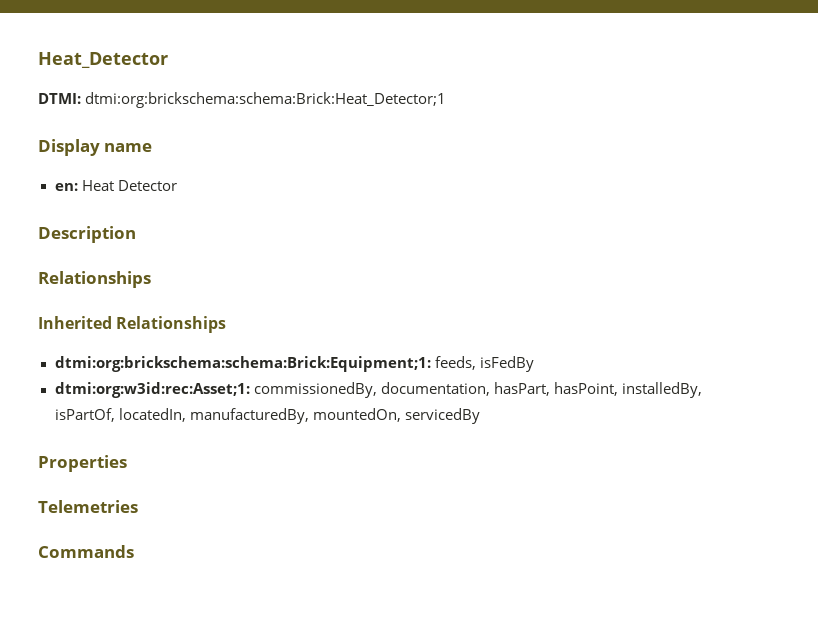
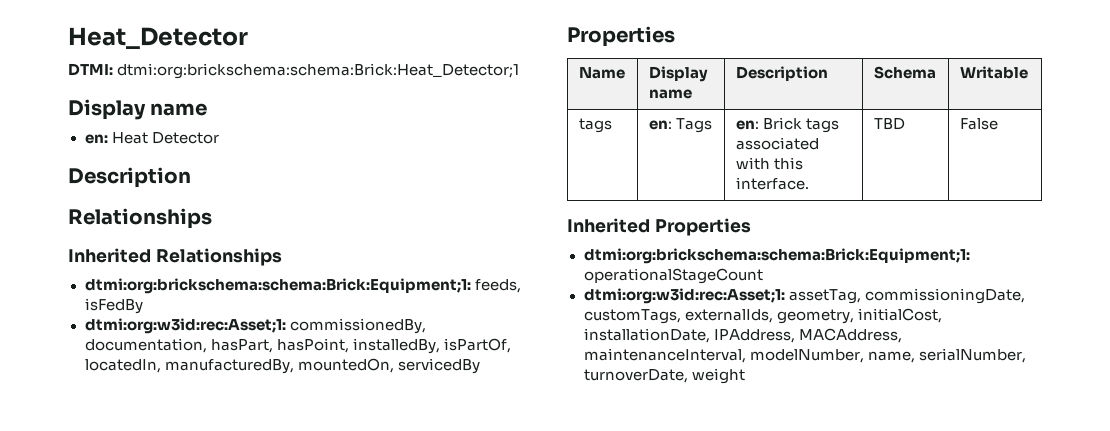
- Telemetries
- Commands
+ Name | Display name | Description | Schema | Writable
+ tags | en: Tags | en: Brick tags associated with this interface. | TBD | False
+ Inherited Properties
+ dtmi:org:brickschema:schema:Brick:Equipment;1: operationalStageCount
+ dtmi:org:w3id:rec:Asset;1: assetTag, commissioningDate, customTags, externalIds, geometry, initialCost, installationDate, IPAddress, MACAddress, maintenanceInterval, modelNumber, name, serialNumber, turnoverDate, weight

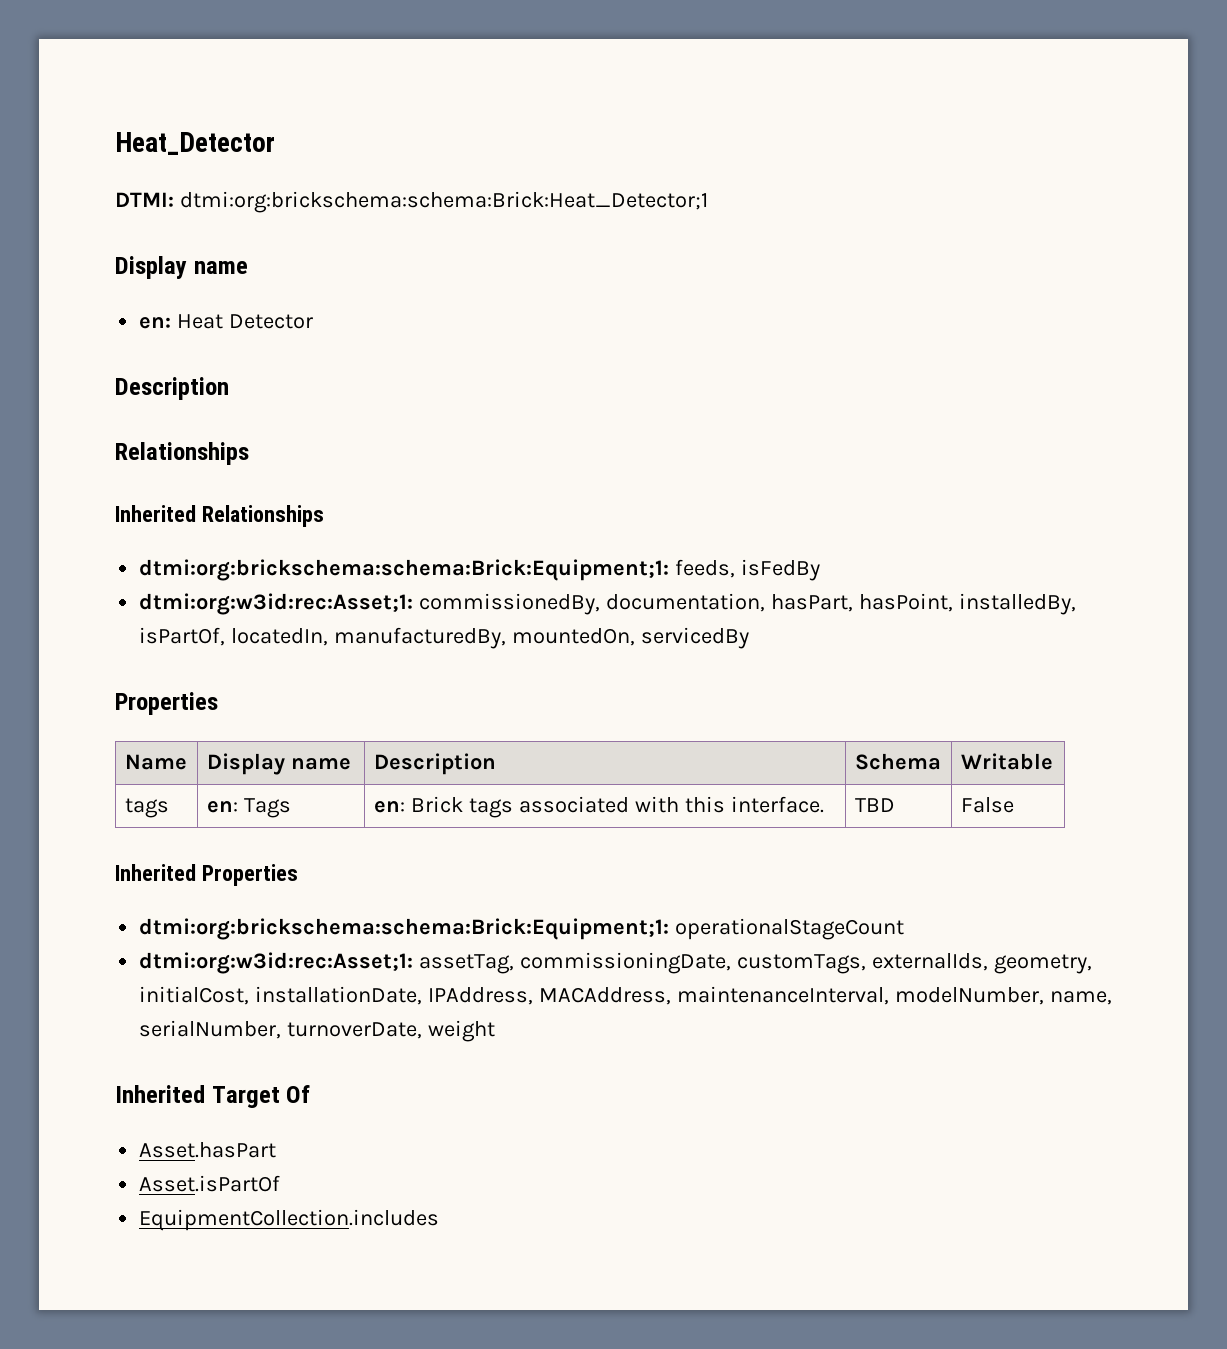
+ Inherited Target Of
+ Asset.hasPart
+ Asset.isPartOf
+ EquipmentCollection.includes

